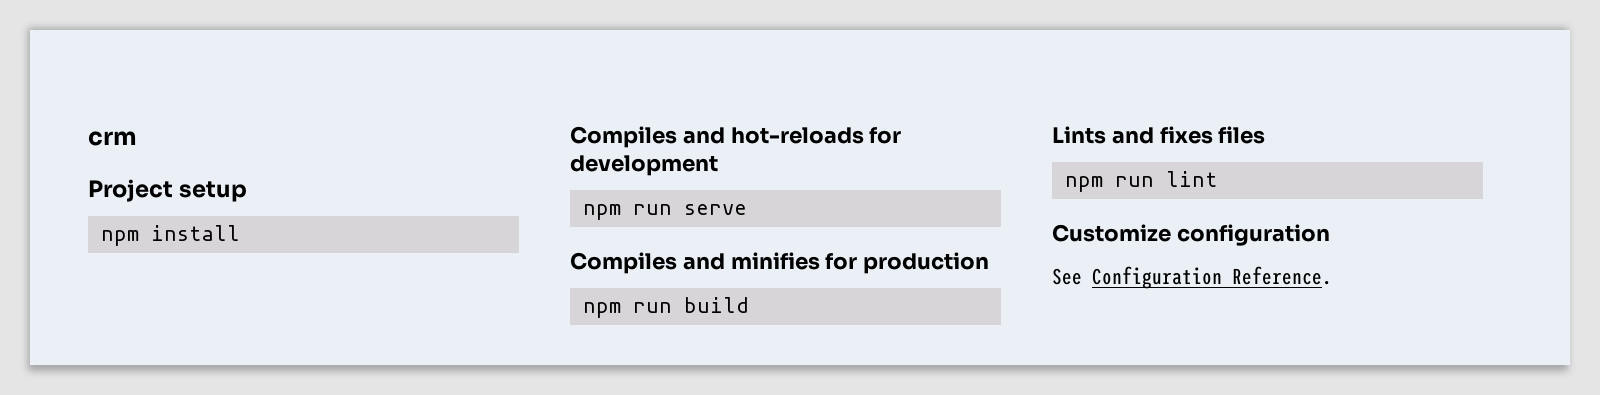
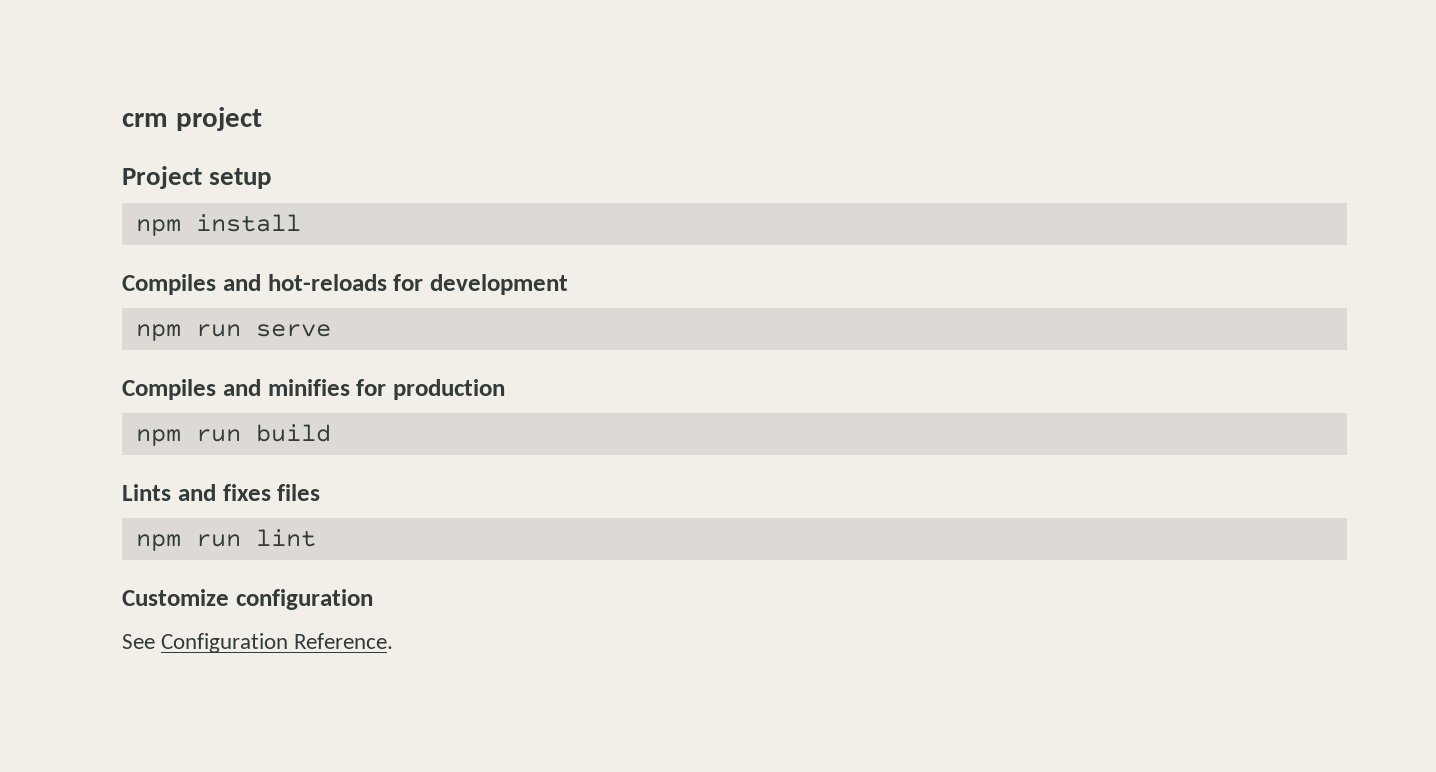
- crm
+ crm project

